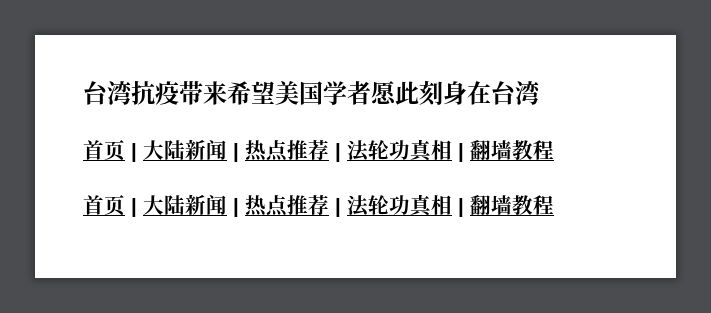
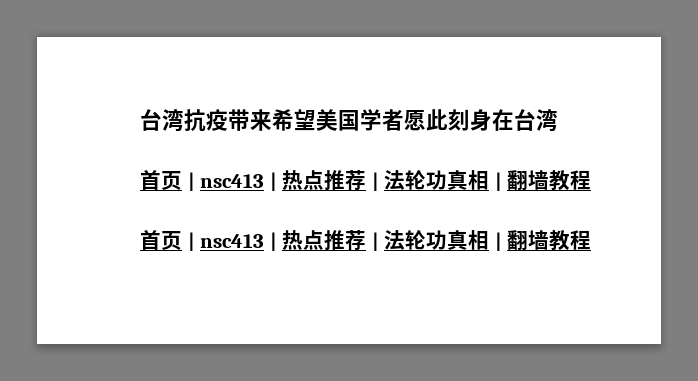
  台湾抗疫带来希望美国学者愿此刻身在台湾
- 首页 | 大陆新闻 | 热点推荐 | 法轮功真相 | 翻墙教程
- 首页 | 大陆新闻 | 热点推荐 | 法轮功真相 | 翻墙教程
+ 首页 | nsc413 | 热点推荐 | 法轮功真相 | 翻墙教程
+ 首页 | nsc413 | 热点推荐 | 法轮功真相 | 翻墙教程

